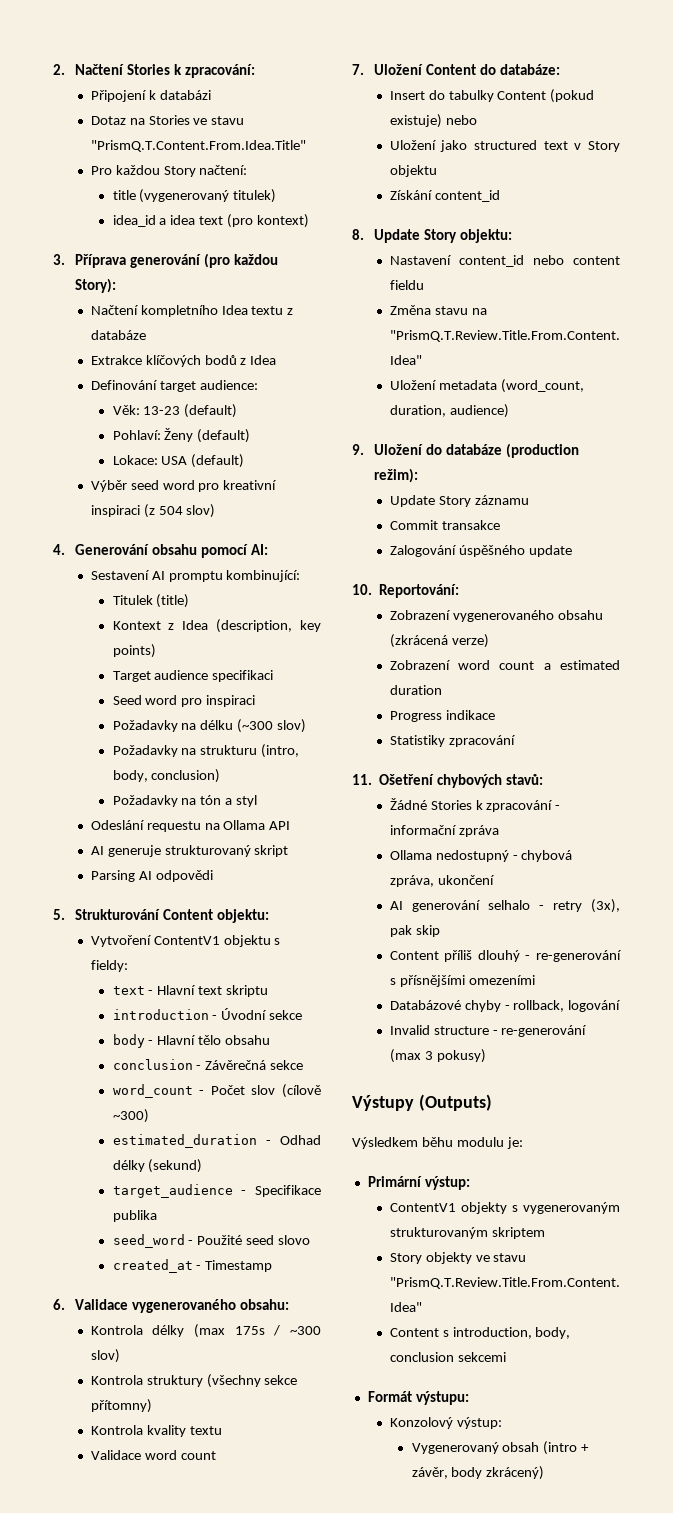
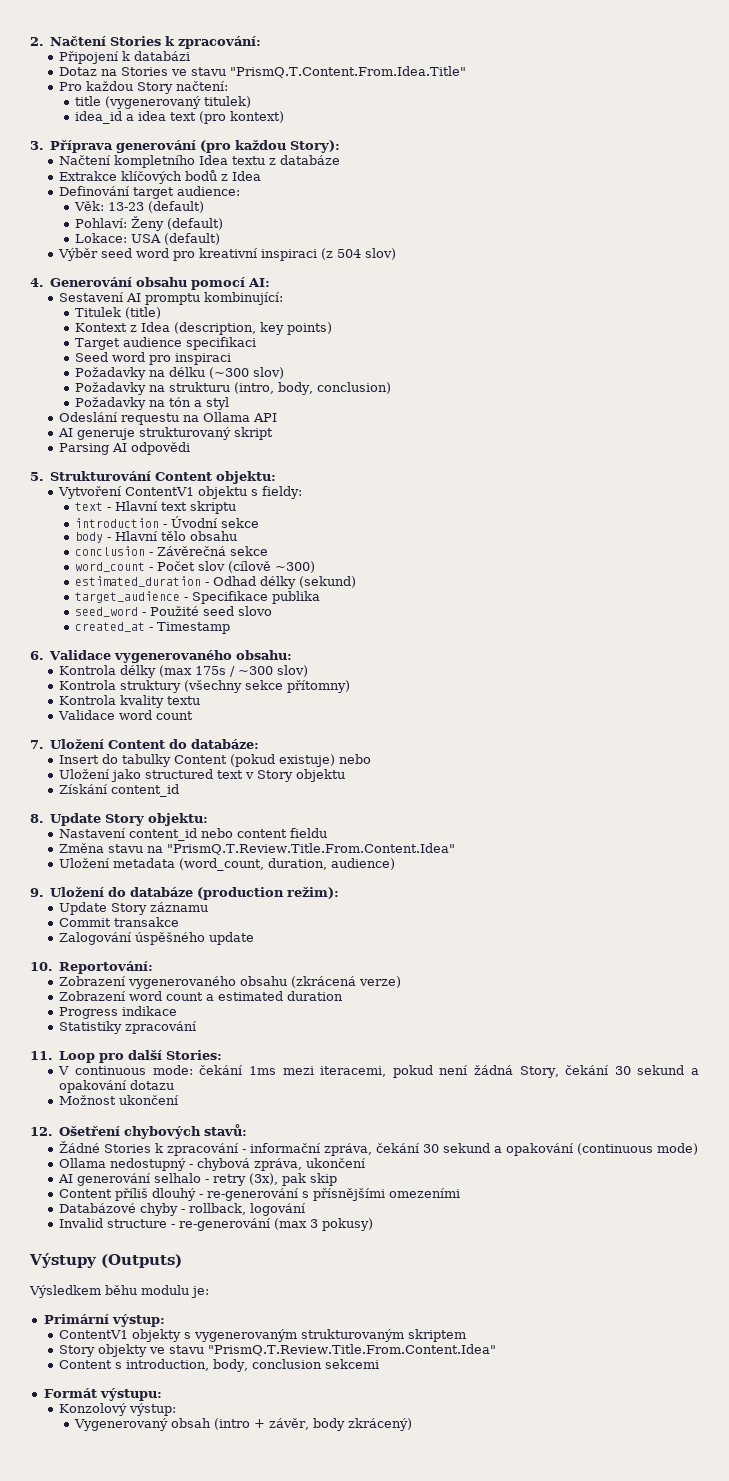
- 11. Ošetření chybových stavů:
+ 11. Loop pro další Stories:
+ V continuous mode: čekání 1ms mezi iteracemi, pokud není žádná Story, čekání 30 sekund a opakování dotazu
+ Možnost ukončení
+ 12. Ošetření chybových stavů:
- Žádné Stories k zpracování - informační zpráva
+ Žádné Stories k zpracování - informační zpráva, čekání 30 sekund a opakování (continuous mode)

